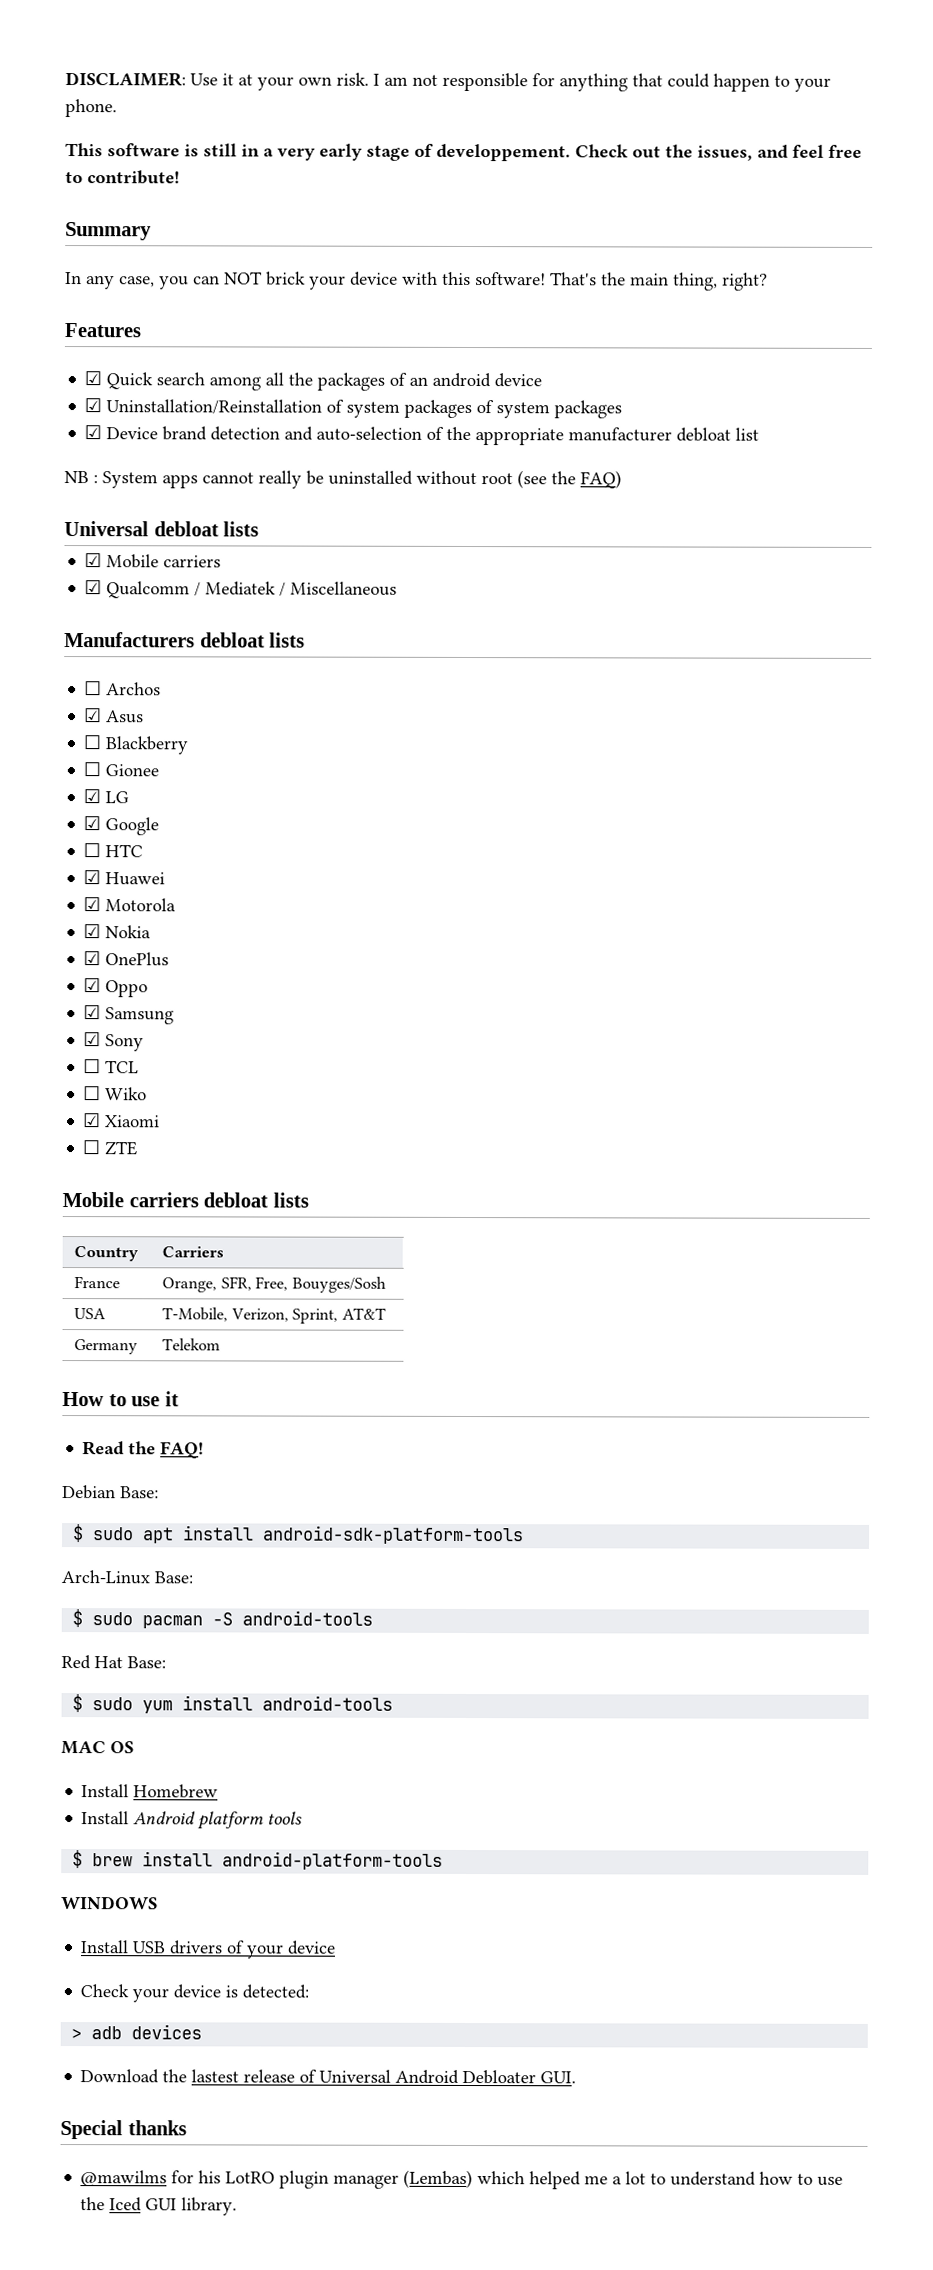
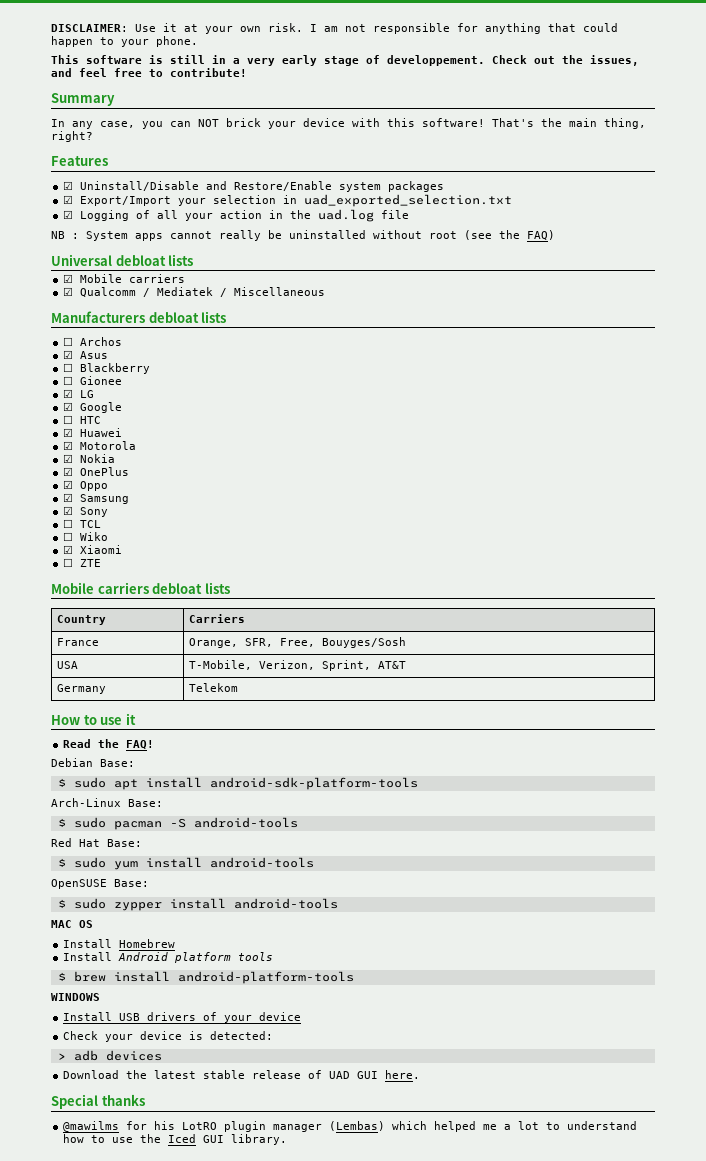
- ☑ Quick search among all the packages of an android device
- ☑ Uninstallation/Reinstallation of system packages of system packages
- ☑ Device brand detection and auto-selection of the appropriate manufacturer debloat list
+ ☑ Uninstall/Disable and Restore/Enable system packages
+ ☑ Export/Import your selection in uad_exported_selection.txt
+ ☑ Logging of all your action in the uad.log file
+ OpenSUSE Base:
+ $ sudo zypper install android-tools
- Download the lastest release of Universal Android Debloater GUI.
+ Download the latest stable release of UAD GUI here.

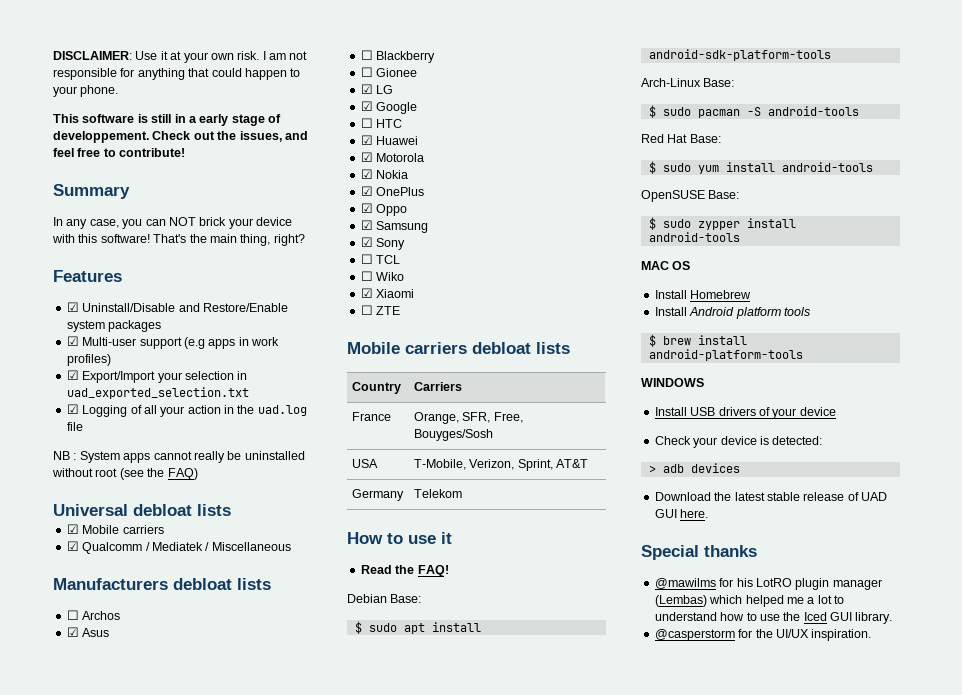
- This software is still in a very early stage of developpement.
+ This software is still in a early stage of developpement.
+ ☑ Multi-user support (e.g apps in work profiles)
+ @casperstorm for the UI/UX inspiration.

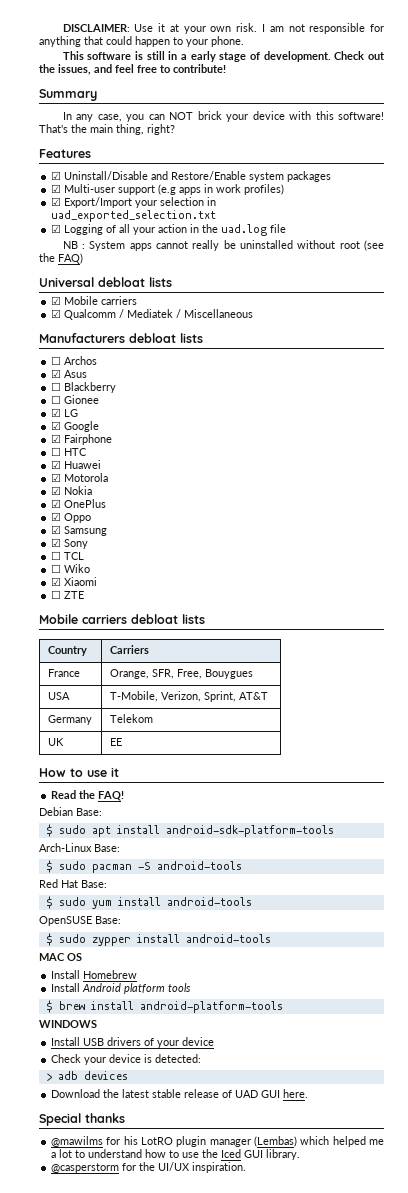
- This software is still in a early stage of developpement.
+ This software is still in a early stage of development.
+ ☑ Fairphone
- France | Orange, SFR, Free, Bouyges/Sosh
+ France | Orange, SFR, Free, Bouygues
+ UK | EE

